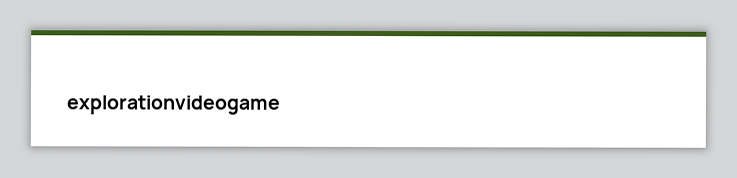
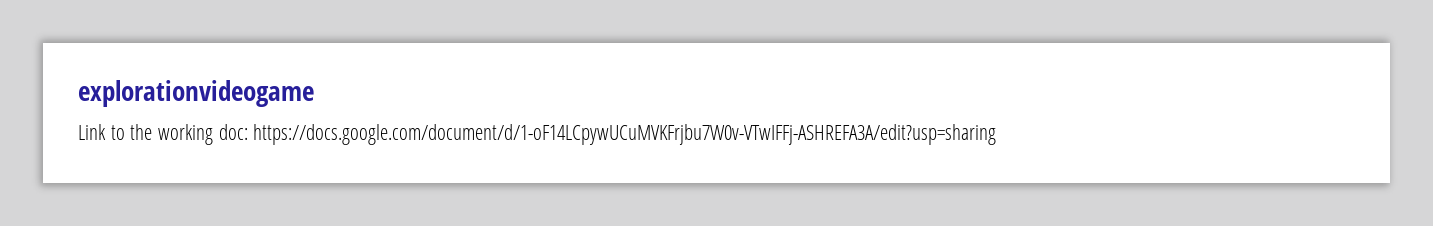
+ Link to the working doc: https://docs.google.com/document/d/1-oF14LCpywUCuMVKFrjbu7W0v-VTwIFFj-ASHREFA3A/edit?usp=sharing

